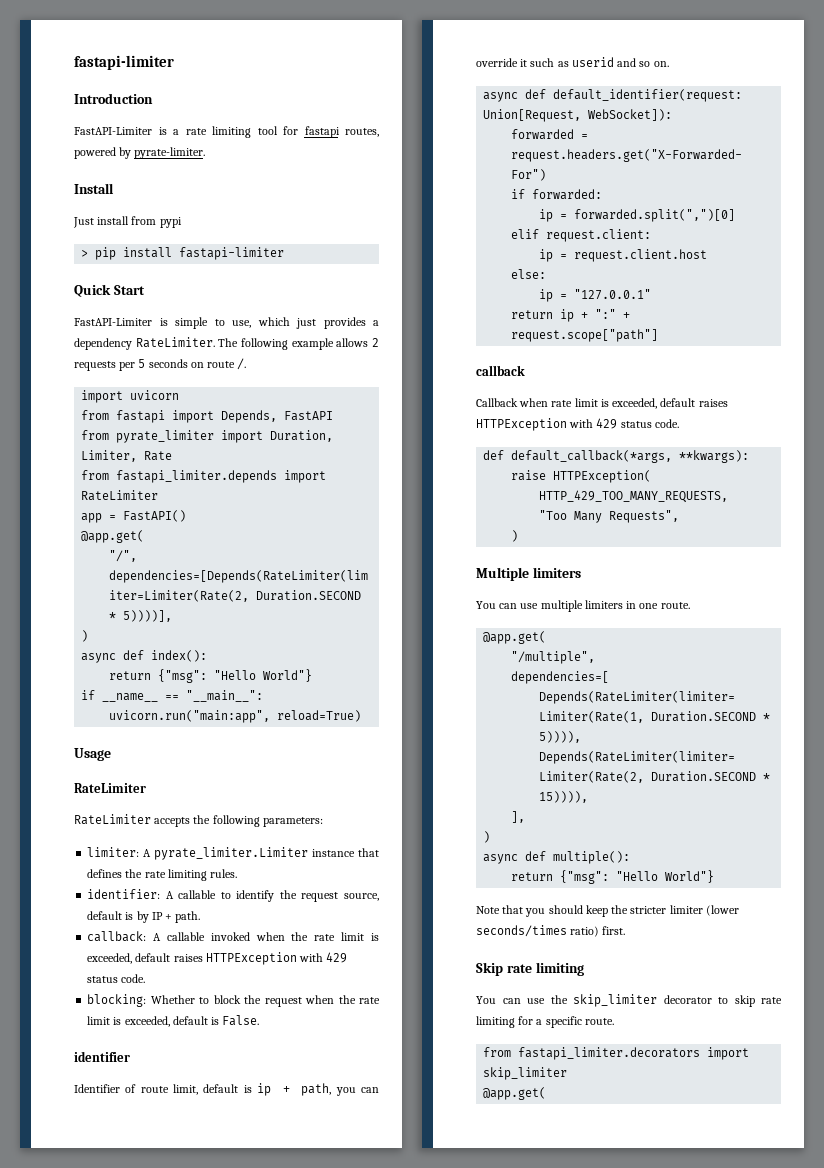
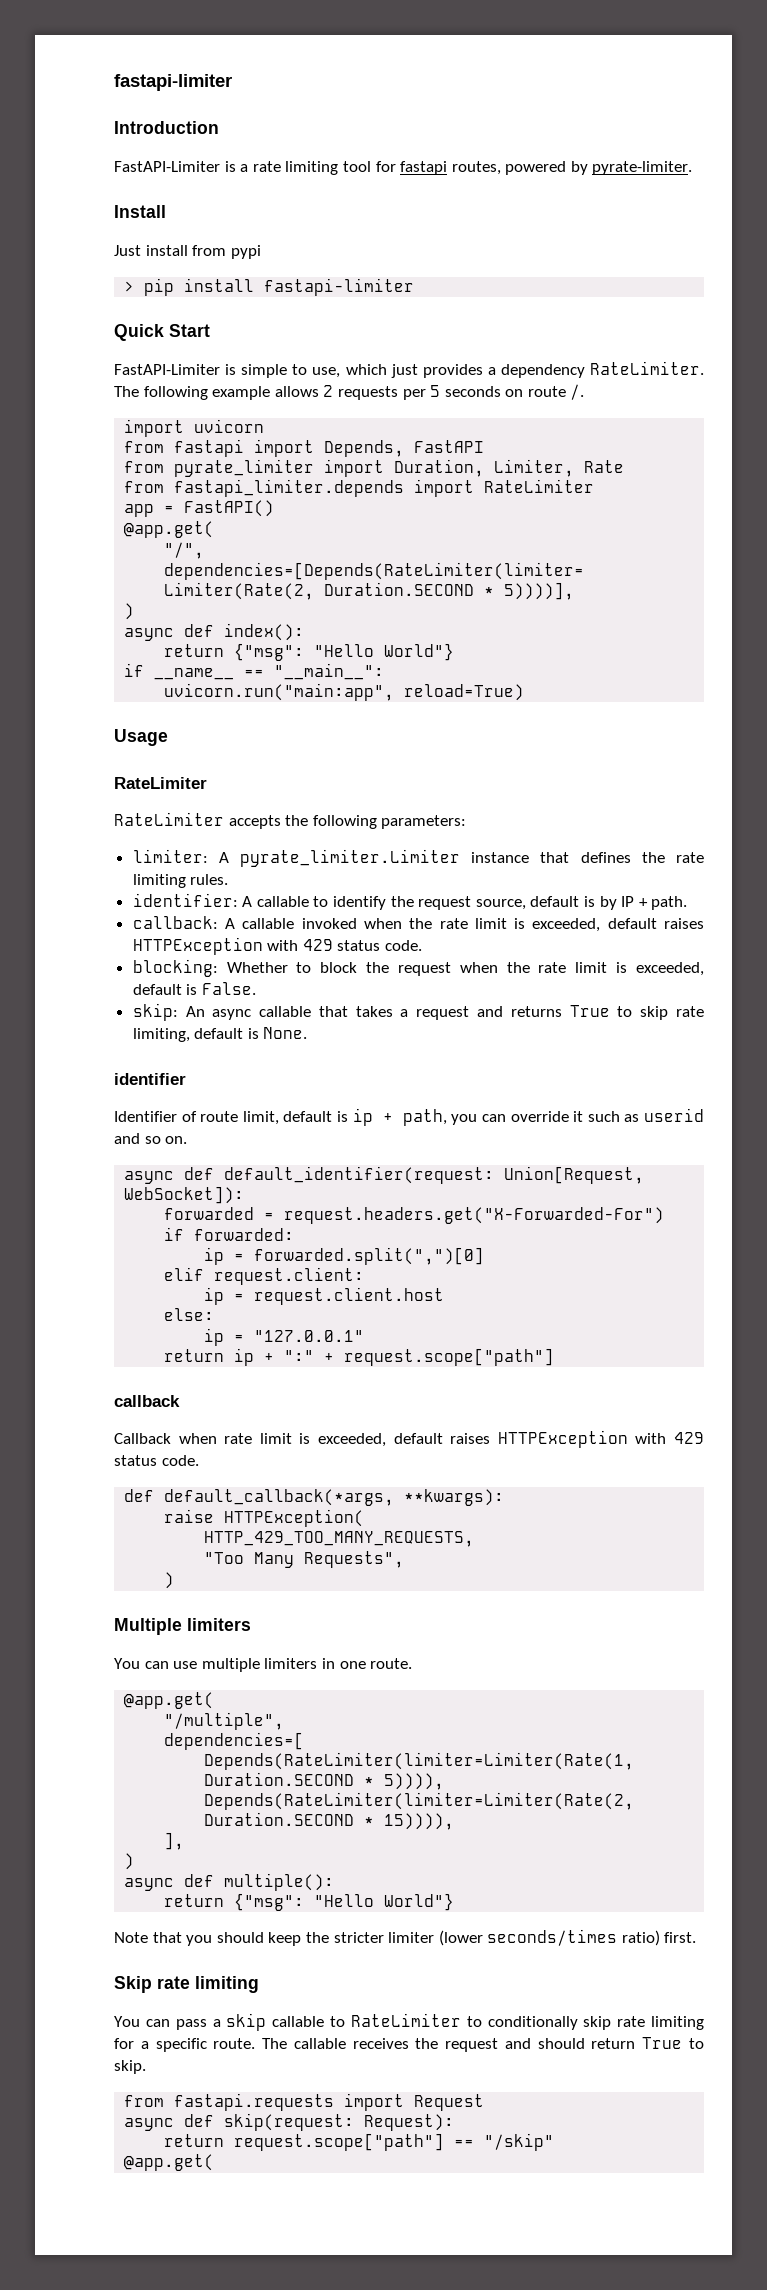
+ skip: An async callable that takes a request and returns True to skip rate limiting, default is None.
- You can use the skip_limiter decorator to skip rate limiting for a specific route.
- from fastapi_limiter.decorators import skip_limiter
+ You can pass a skip callable to RateLimiter to conditionally skip rate limiting for a specific route. The callable receives the request and should return True to skip.
+ from fastapi.requests import Request
+ async def skip(request: Request):
+ return request.scope["path"] == "/skip"

